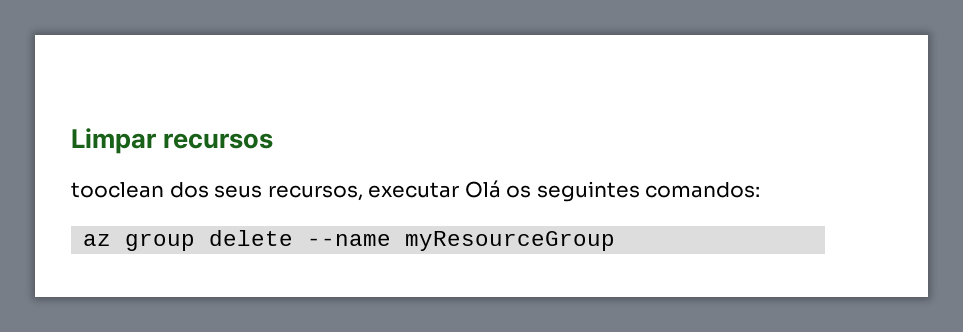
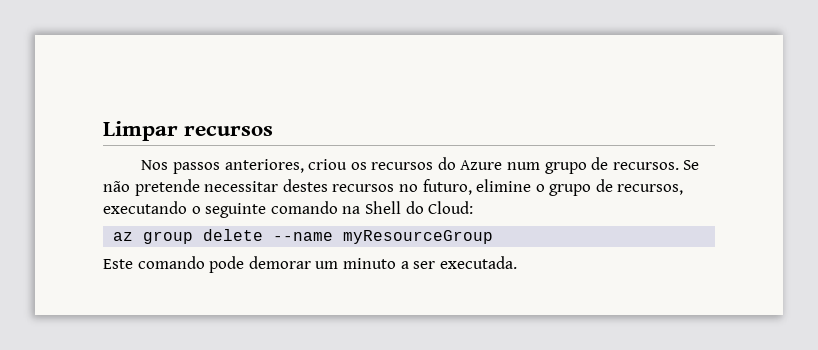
- tooclean dos seus recursos, executar Olá os seguintes comandos:
+ Nos passos anteriores, criou os recursos do Azure num grupo de recursos. Se não pretende necessitar destes recursos no futuro, elimine o grupo de recursos, executando o seguinte comando na Shell do Cloud:
+ Este comando pode demorar um minuto a ser executada.

